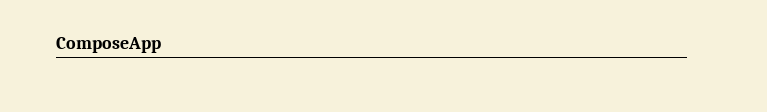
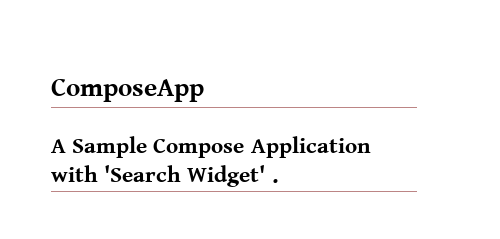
+ A Sample Compose Application with 'Search Widget' .

